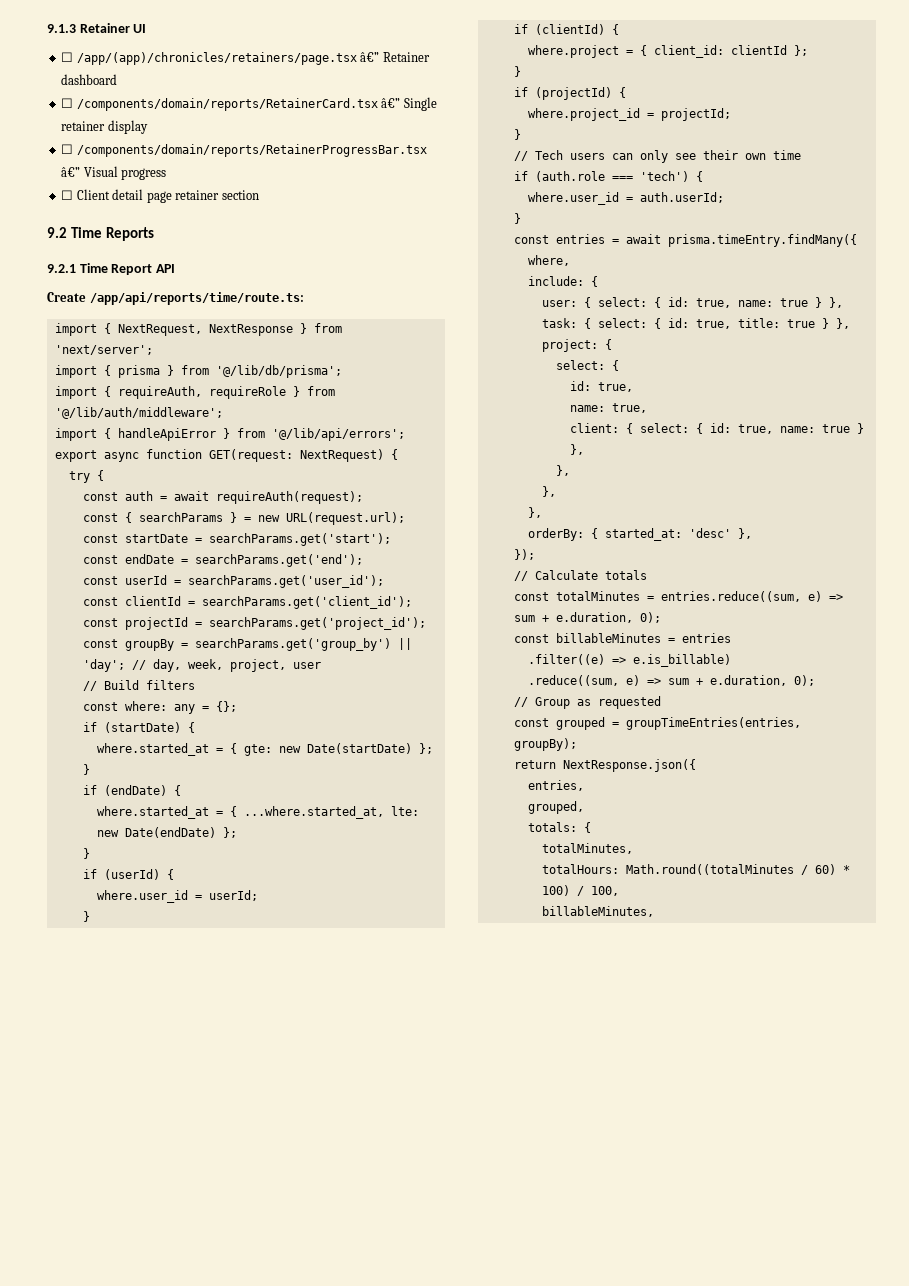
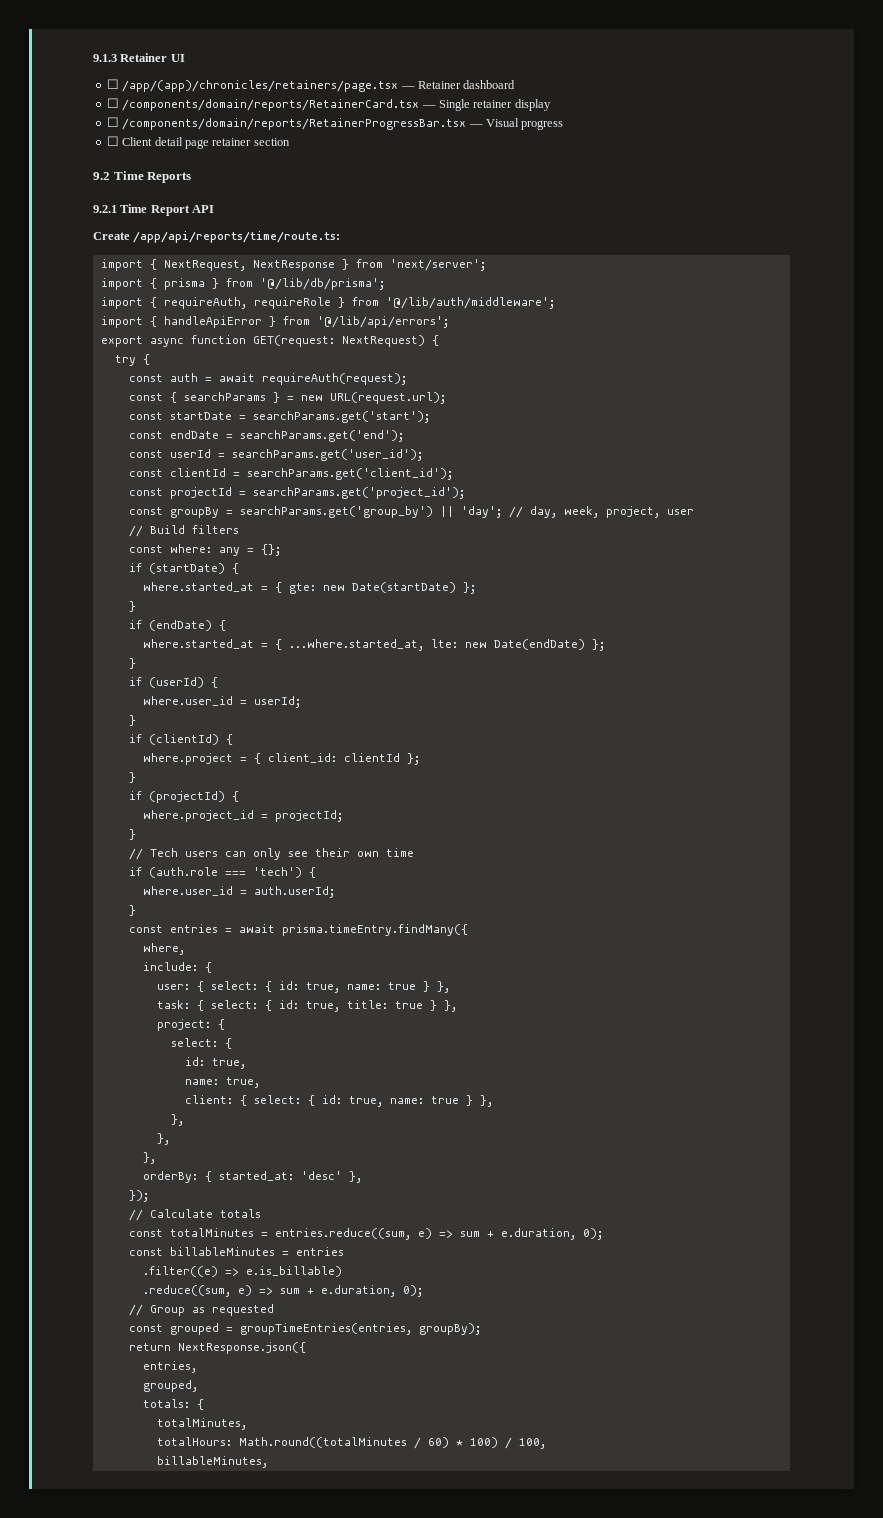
- ☐ /app/(app)/chronicles/retainers/page.tsx â€” Retainer dashboard
+ ☐ /app/(app)/chronicles/retainers/page.tsx — Retainer dashboard
- ☐ /components/domain/reports/RetainerCard.tsx â€” Single retainer display
+ ☐ /components/domain/reports/RetainerCard.tsx — Single retainer display
- ☐ /components/domain/reports/RetainerProgressBar.tsx â€” Visual progress
+ ☐ /components/domain/reports/RetainerProgressBar.tsx — Visual progress

